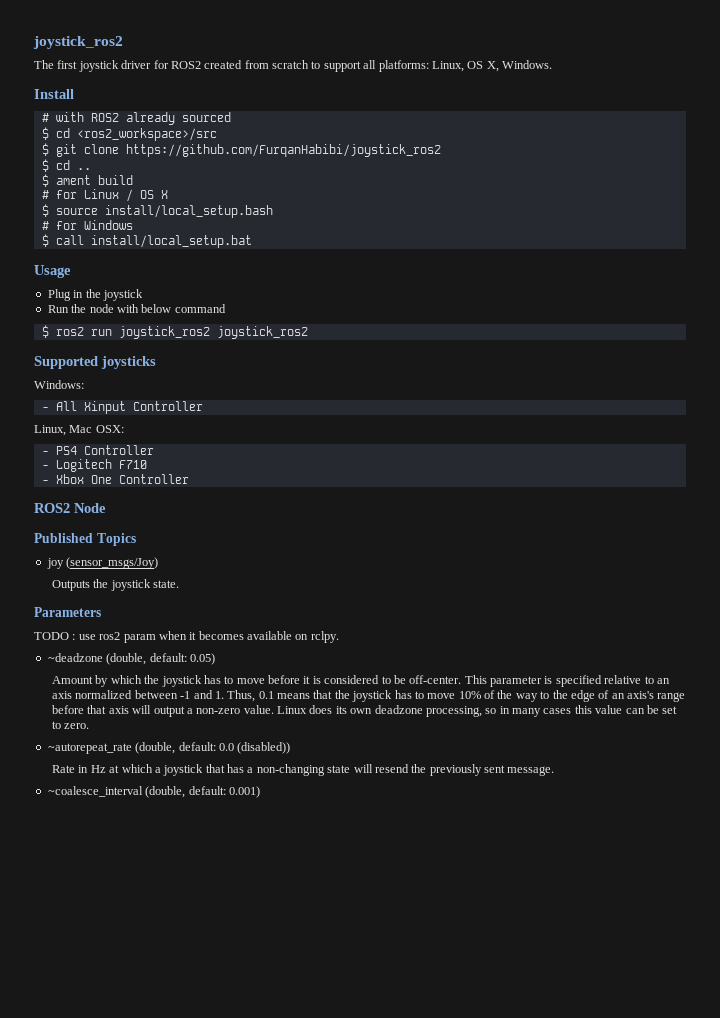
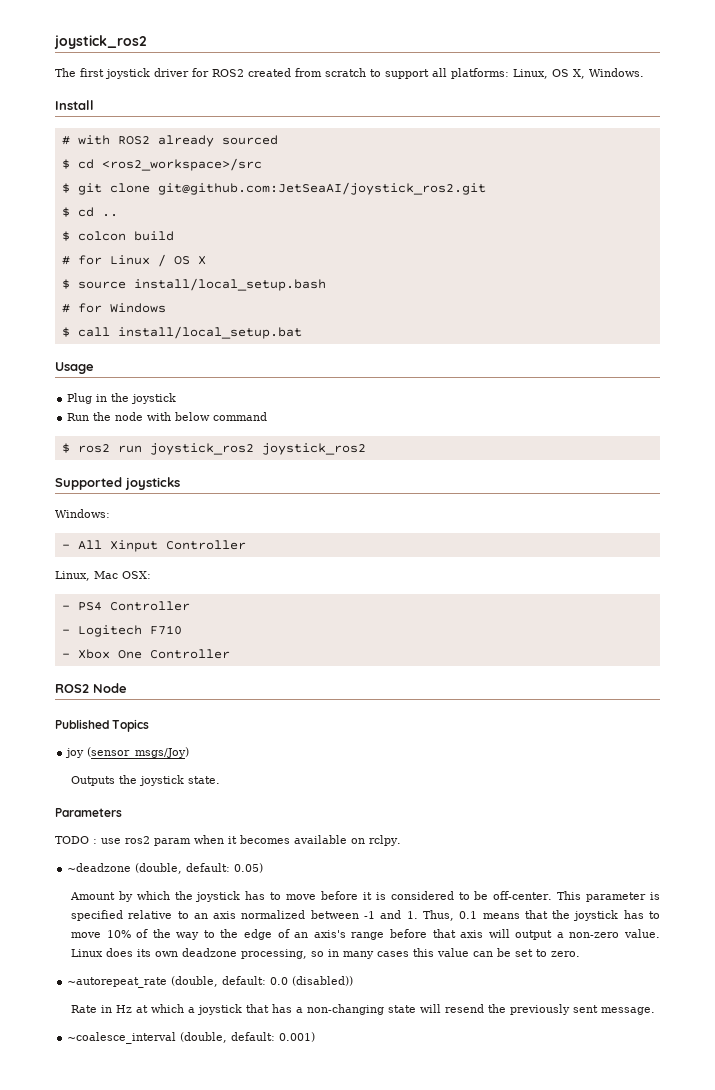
- $ git clone https://github.com/FurqanHabibi/joystick_ros2
+ $ git clone git@github.com:JetSeaAI/joystick_ros2.git
- $ ament build
+ $ colcon build

